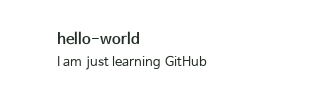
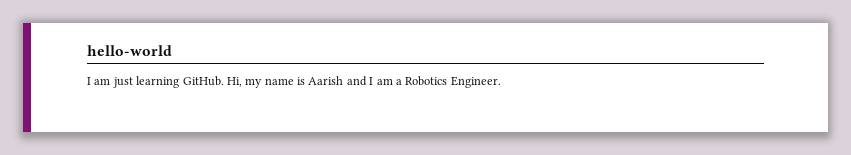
- I am just learning GitHub
+ I am just learning GitHub. Hi, my name is Aarish and I am a Robotics Engineer.

